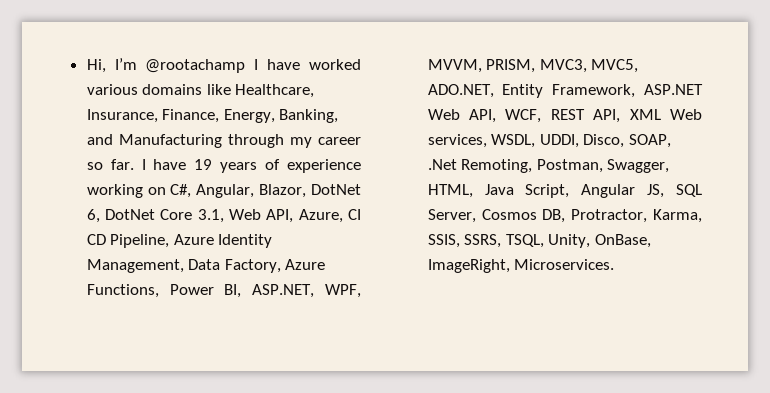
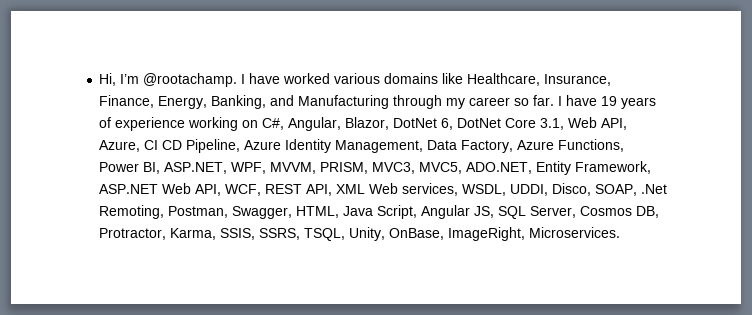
- Hi, I’m @rootachamp I have worked various domains like Healthcare, Insurance, Finance, Energy, Banking, and Manufacturing through my career so far.
+ Hi, I’m @rootachamp. I have worked various domains like Healthcare, Insurance, Finance, Energy, Banking, and Manufacturing through my career so far.

